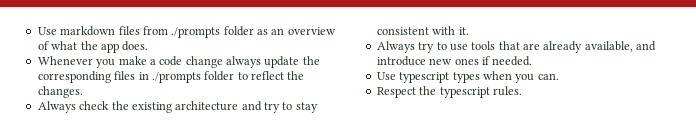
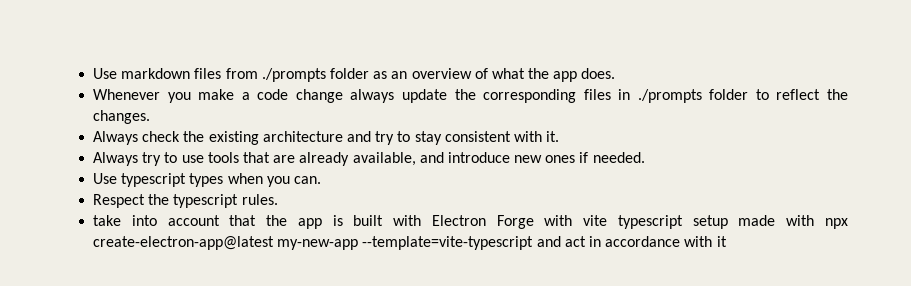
+ take into account that the app is built with Electron Forge with vite typescript setup made with npx create-electron-app@latest my-new-app --template=vite-typescript and act in accordance with it

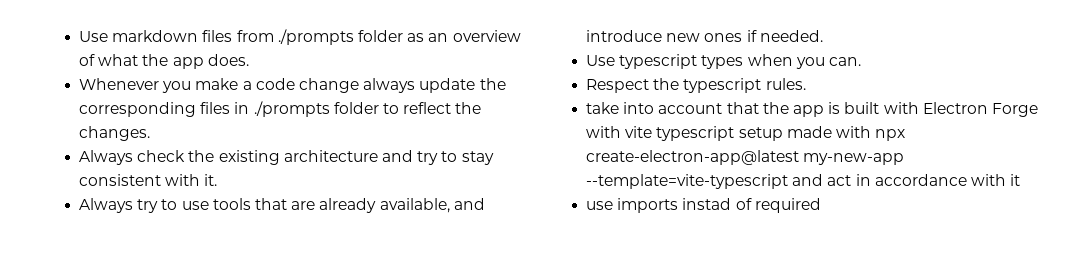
+ use imports instad of required

